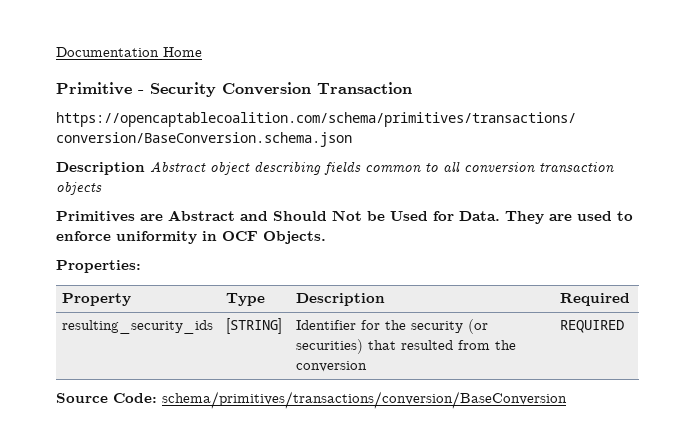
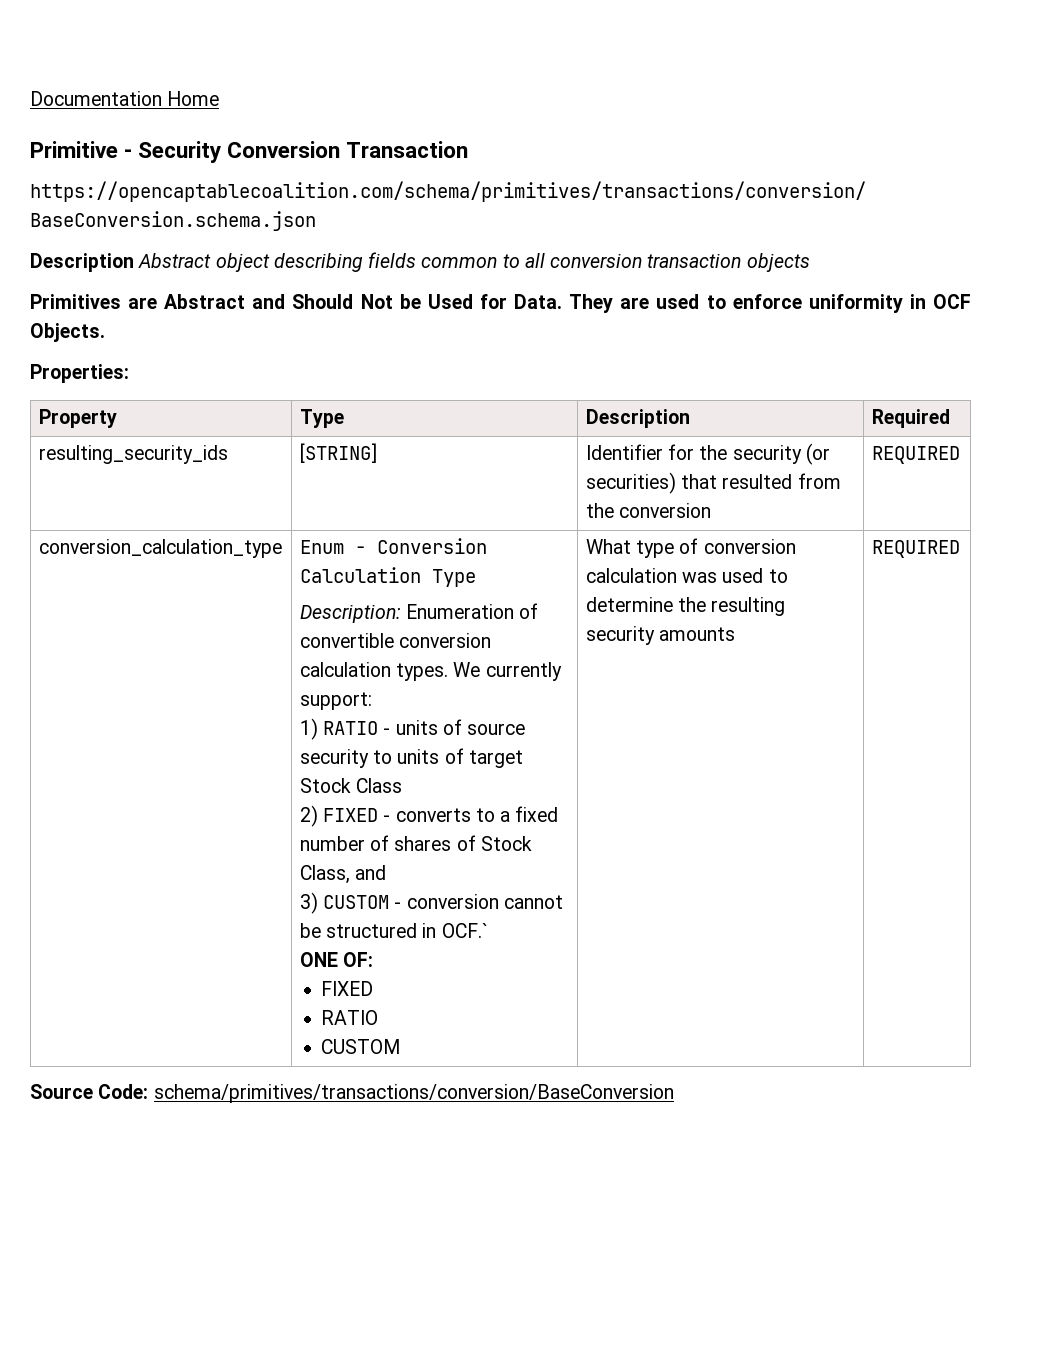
+ conversion_calculation_type | Enum - Conversion Calculation Type
+ Description: Enumeration of convertible conversion calculation types. We currently support:
+ 1) RATIO - units of source security to units of target Stock Class
+ 2) FIXED - converts to a fixed number of shares of Stock Class, and
+ 3) CUSTOM - conversion cannot be structured in OCF.`
+ ONE OF:
+ FIXED
+ RATIO
+ CUSTOM | What type of conversion calculation was used to determine the resulting security amounts | REQUIRED

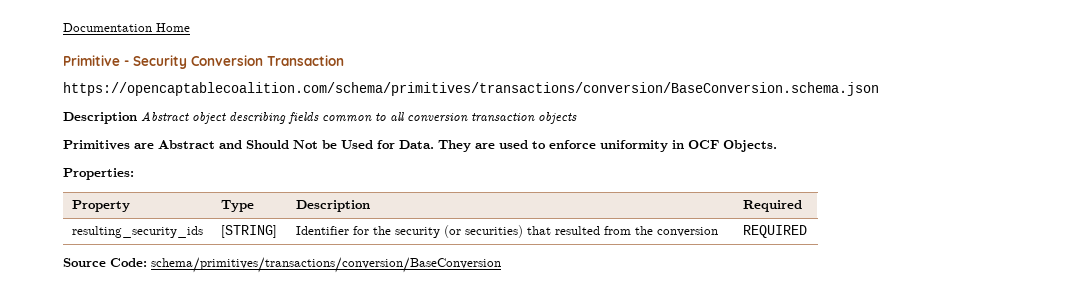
- conversion_calculation_type | Enum - Conversion Calculation Type
- Description: Enumeration of convertible conversion calculation types. We currently support:
- 1) RATIO - units of source security to units of target Stock Class
- 2) FIXED - converts to a fixed number of shares of Stock Class, and
- 3) CUSTOM - conversion cannot be structured in OCF.`
- ONE OF:
- FIXED
- RATIO
- CUSTOM | What type of conversion calculation was used to determine the resulting security amounts | REQUIRED

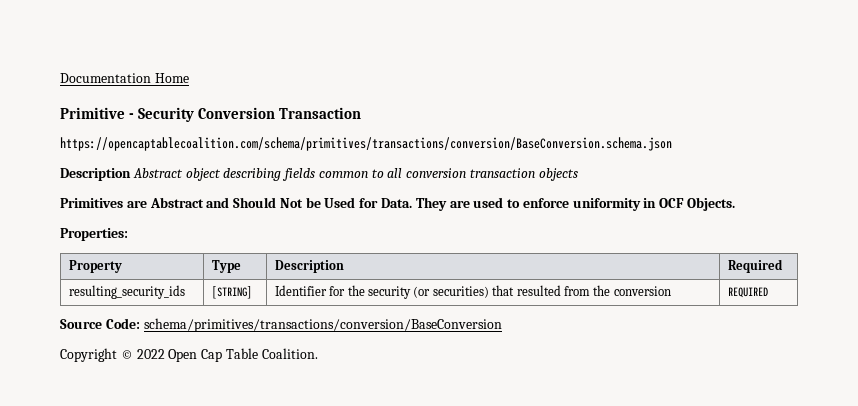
+ Copyright © 2022 Open Cap Table Coalition.

